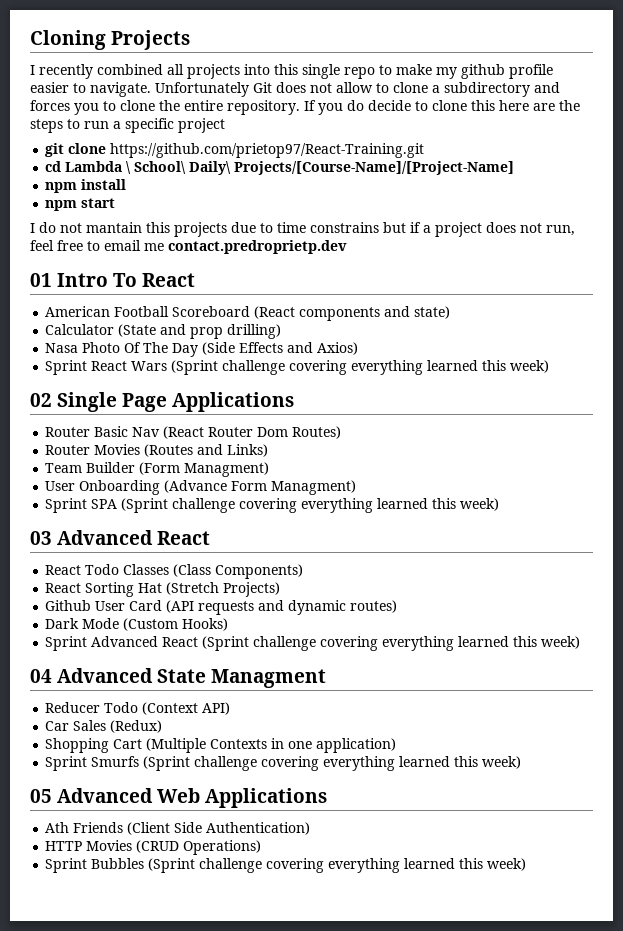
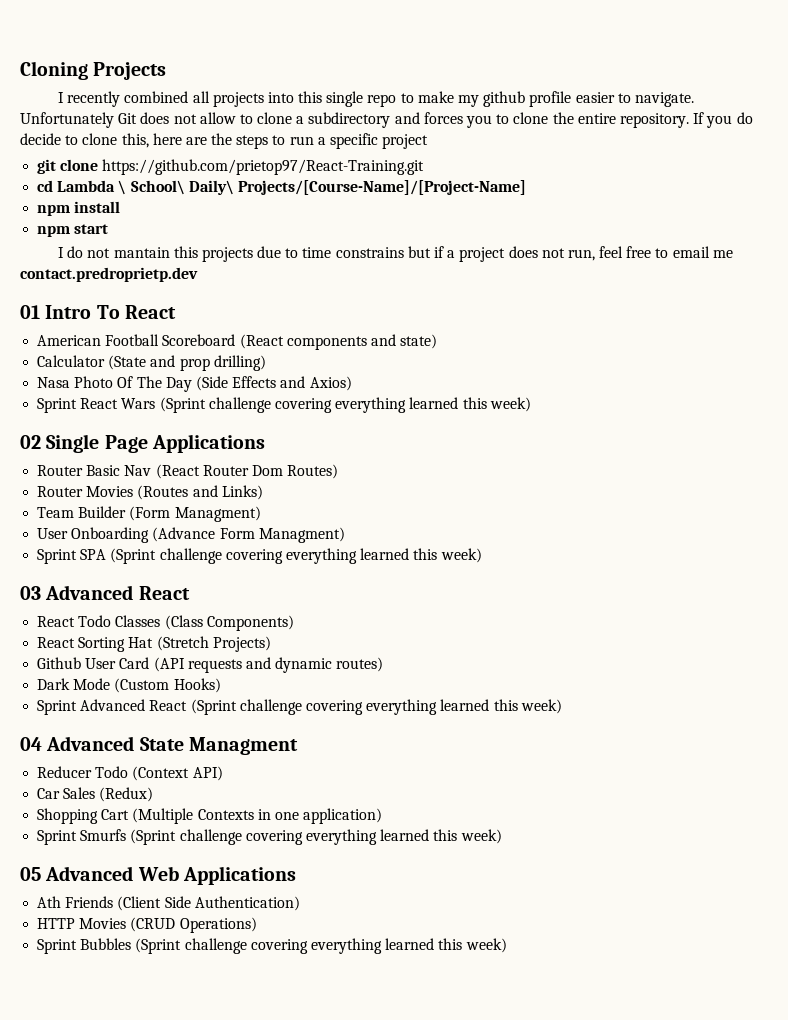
- If you do decide to clone this here are the steps to run a specific project
+ If you do decide to clone this, here are the steps to run a specific project

